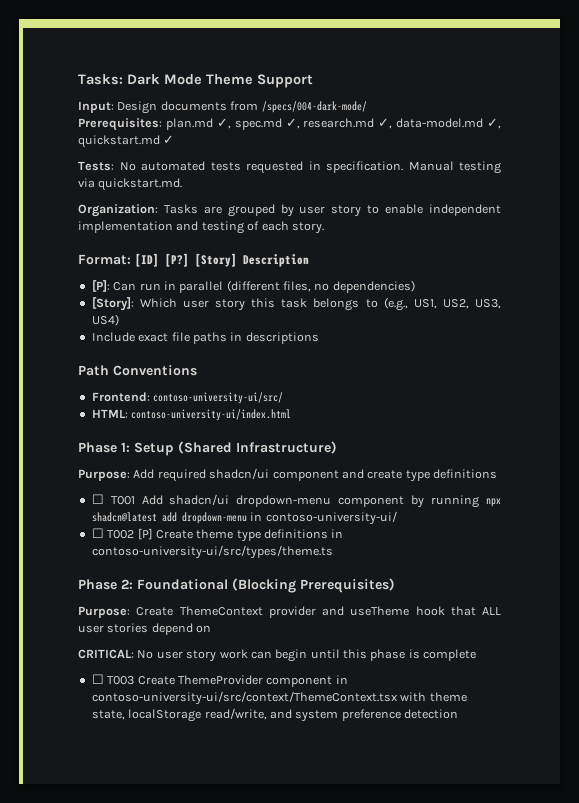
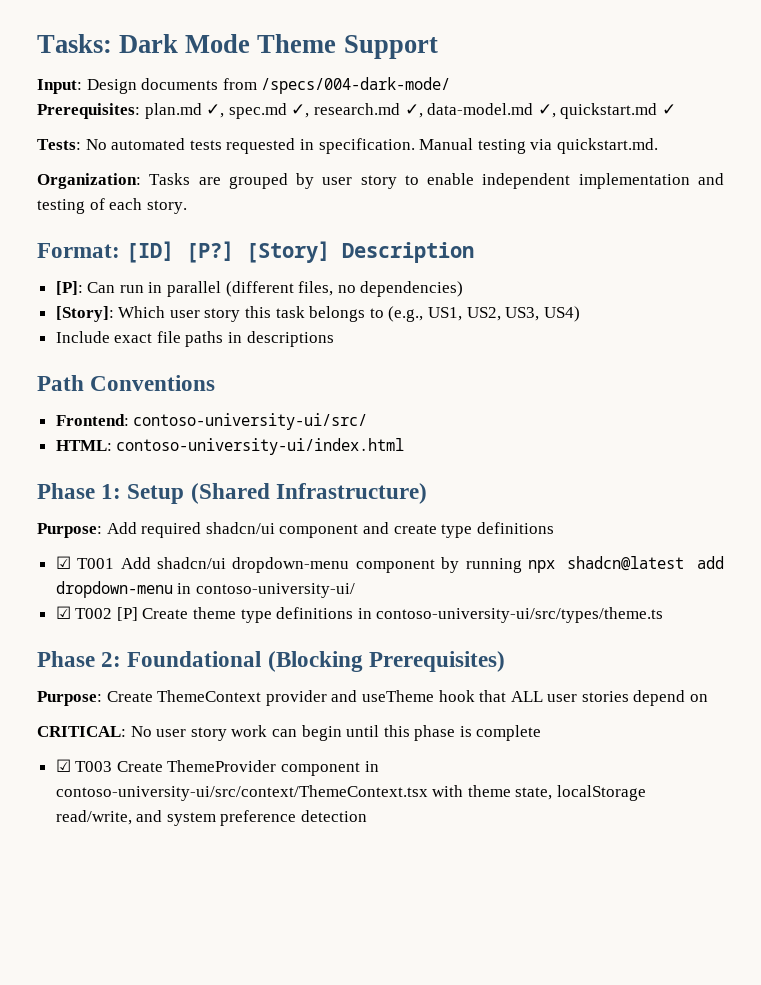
- ☐ T001 Add shadcn/ui dropdown-menu component by running npx shadcn@latest add dropdown-menu in contoso-university-ui/
+ ☑ T001 Add shadcn/ui dropdown-menu component by running npx shadcn@latest add dropdown-menu in contoso-university-ui/
- ☐ T002 [P] Create theme type definitions in contoso-university-ui/src/types/theme.ts
+ ☑ T002 [P] Create theme type definitions in contoso-university-ui/src/types/theme.ts
- ☐ T003 Create ThemeProvider component in contoso-university-ui/src/context/ThemeContext.tsx with theme state, localStorage read/write, and system preference detection
+ ☑ T003 Create ThemeProvider component in contoso-university-ui/src/context/ThemeContext.tsx with theme state, localStorage read/write, and system preference detection

